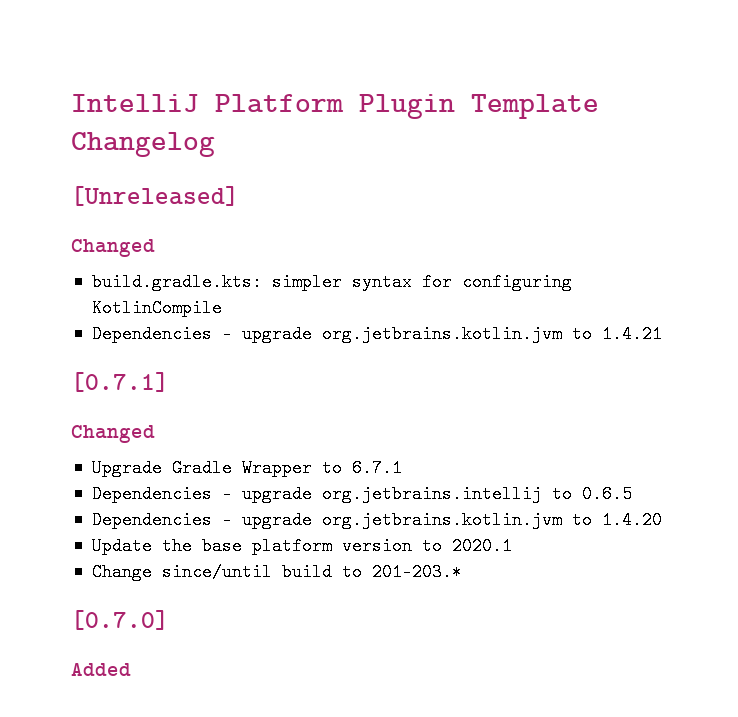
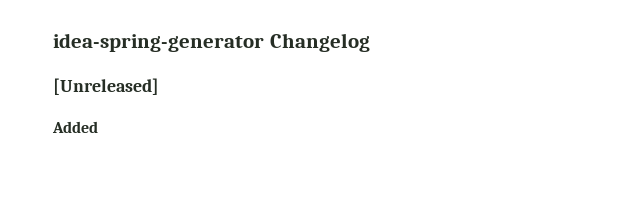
- IntelliJ Platform Plugin Template Changelog
+ idea-spring-generator Changelog
  [Unreleased]
- Changed
- build.gradle.kts: simpler syntax for configuring KotlinCompile
- Dependencies - upgrade org.jetbrains.kotlin.jvm to 1.4.21
- [0.7.1]
- Changed
- Upgrade Gradle Wrapper to 6.7.1
- Dependencies - upgrade org.jetbrains.intellij to 0.6.5
- Dependencies - upgrade org.jetbrains.kotlin.jvm to 1.4.20
- Update the base platform version to 2020.1
- Change since/until build to 201-203.*
- [0.7.0]

